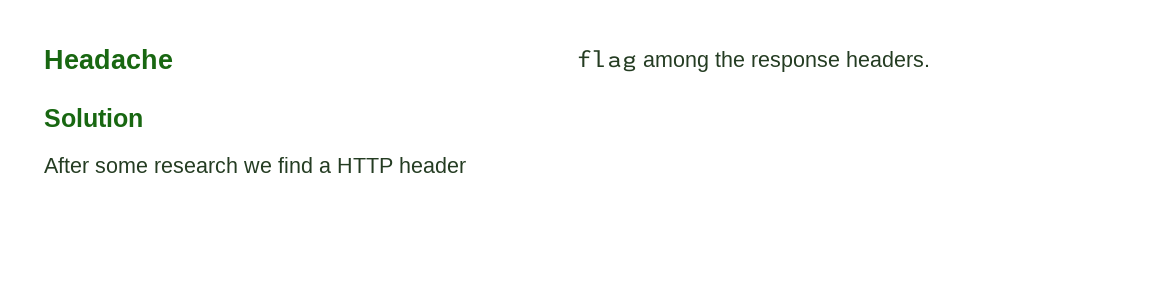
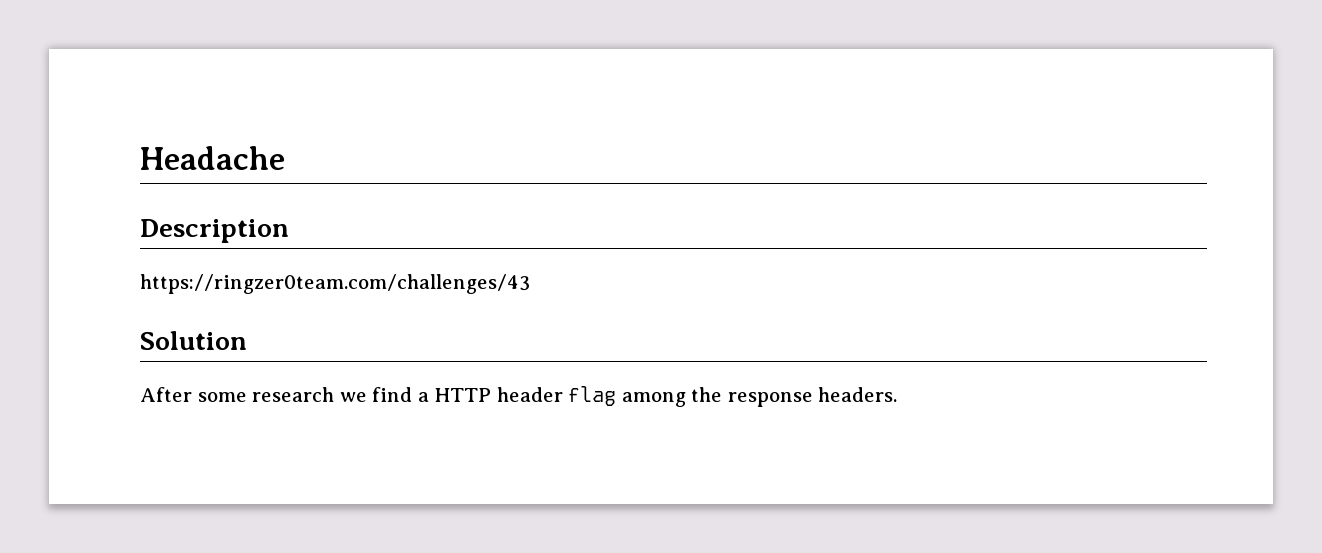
+ Description
+ https://ringzer0team.com/challenges/43

